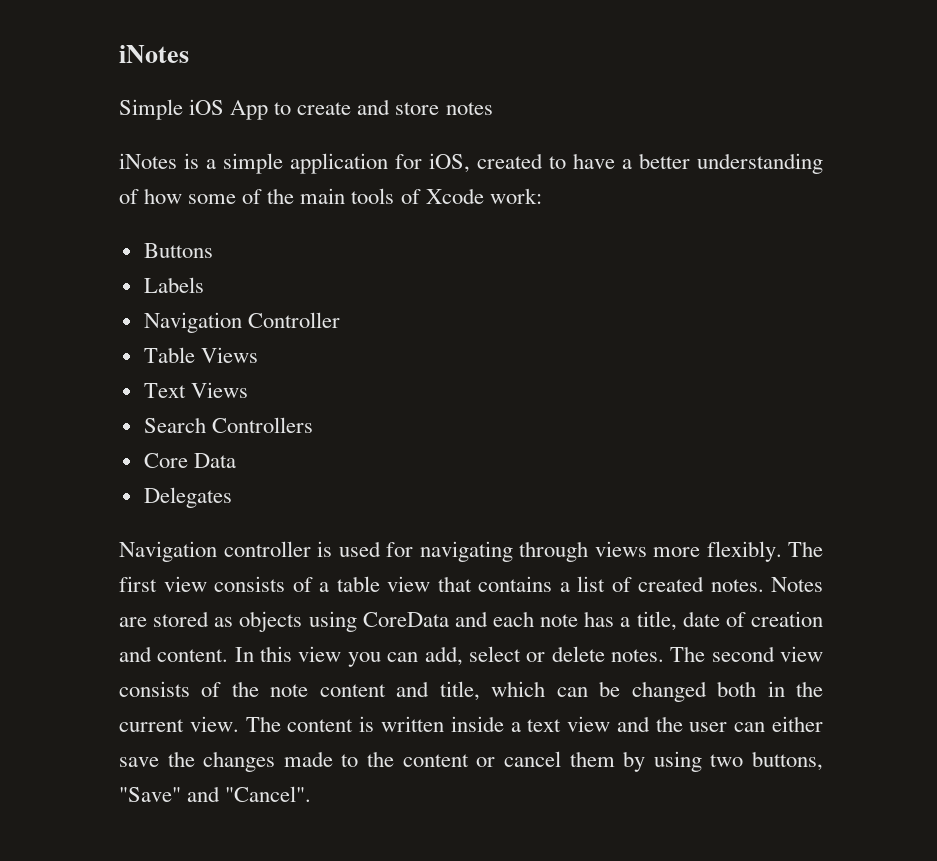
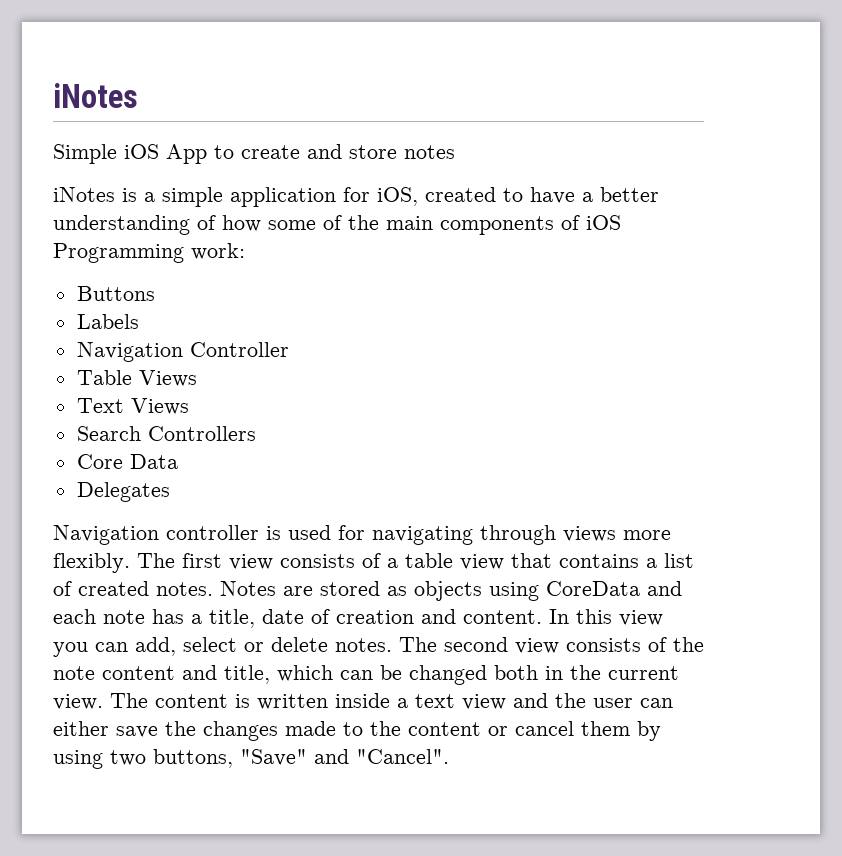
- iNotes is a simple application for iOS, created to have a better understanding of how some of the main tools of Xcode work:
+ iNotes is a simple application for iOS, created to have a better understanding of how some of the main components of iOS Programming work:

